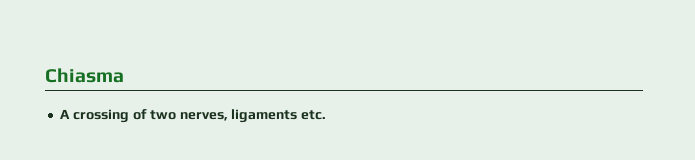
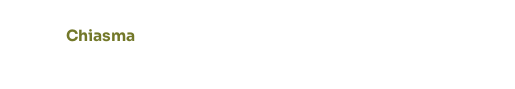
- A crossing of two nerves, ligaments etc.

